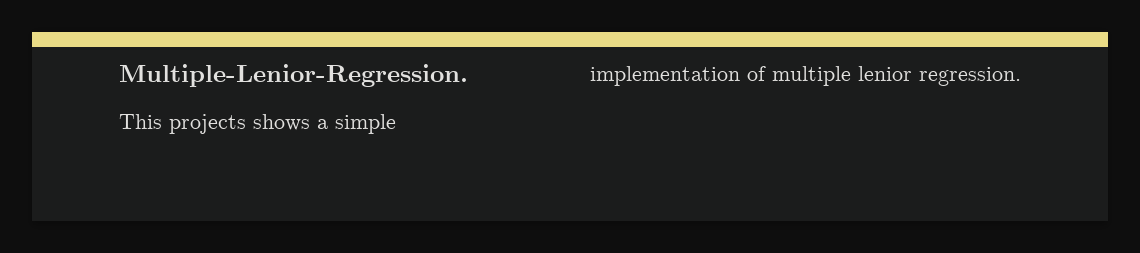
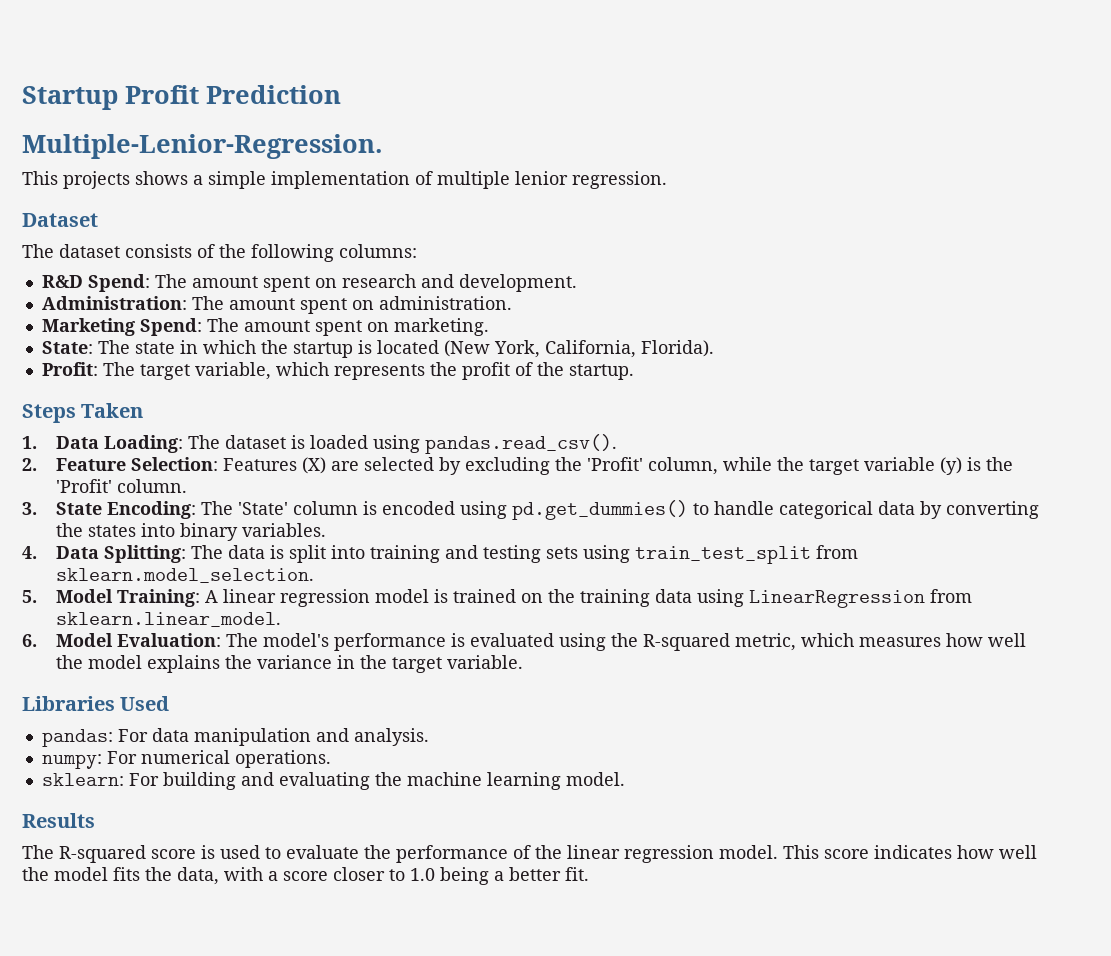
+ Startup Profit Prediction
+ Dataset
+ The dataset consists of the following columns:
+ R&D Spend: The amount spent on research and development.
+ Administration: The amount spent on administration.
+ Marketing Spend: The amount spent on marketing.
+ State: The state in which the startup is located (New York, California, Florida).
+ Profit: The target variable, which represents the profit of the startup.
+ Steps Taken
+ 1. Data Loading: The dataset is loaded using pandas.read_csv().
+ 2. Feature Selection: Features (X) are selected by excluding the 'Profit' column, while the target variable (y) is the 'Profit' column.
+ 3. State Encoding: The 'State' column is encoded using pd.get_dummies() to handle categorical data by converting the states into binary variables.
+ 4. Data Splitting: The data is split into training and testing sets using train_test_split from sklearn.model_selection.
+ 5. Model Training: A linear regression model is trained on the training data using LinearRegression from sklearn.linear_model.
+ 6. Model Evaluation: The model's performance is evaluated using the R-squared metric, which measures how well the model explains the variance in the target variable.
+ Libraries Used
+ pandas: For data manipulation and analysis.
+ numpy: For numerical operations.
+ sklearn: For building and evaluating the machine learning model.
+ Results
+ The R-squared score is used to evaluate the performance of the linear regression model. This score indicates how well the model fits the data, with a score closer to 1.0 being a better fit.

